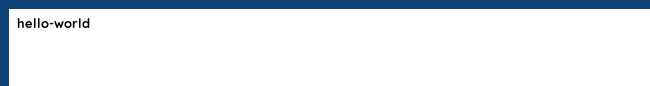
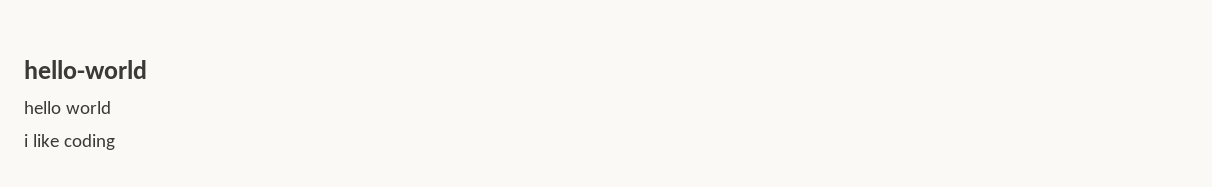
+ hello world
+ i like coding

